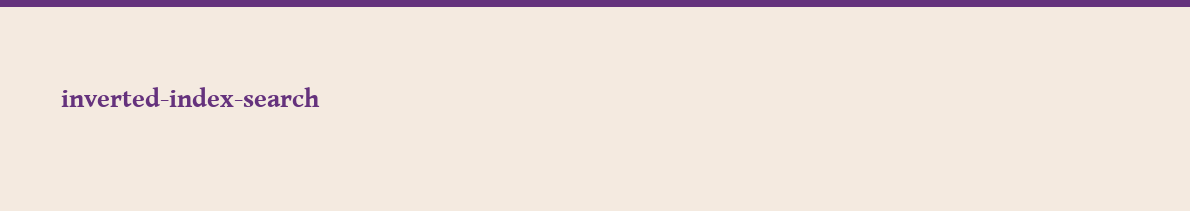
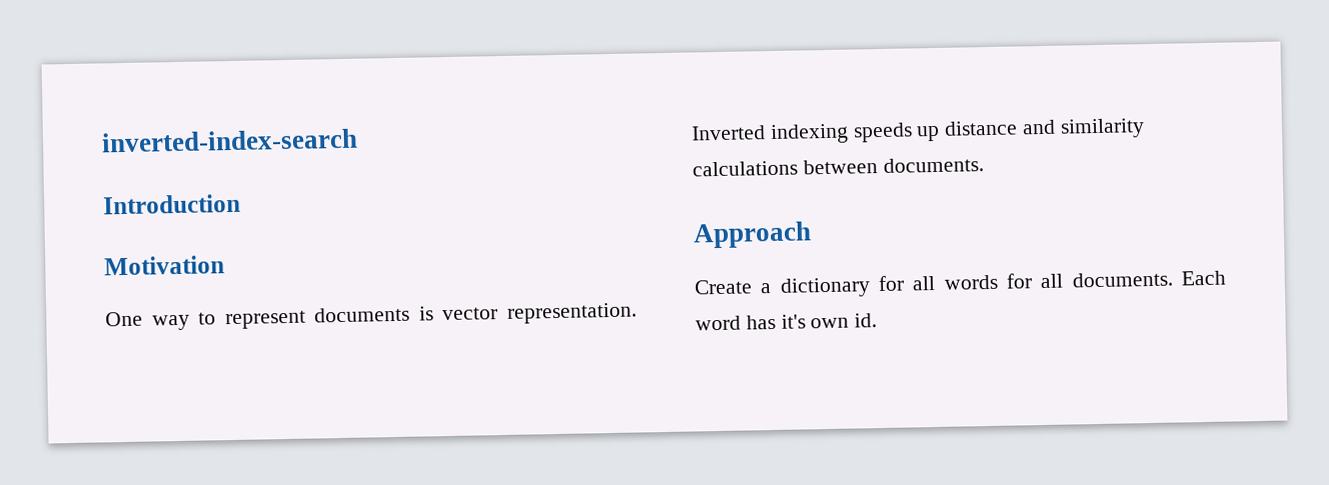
+ Introduction
+ Motivation
+ One way to represent documents is vector representation. Inverted indexing speeds up distance and similarity calculations between documents.
+ Approach
+ Create a dictionary for all words for all documents. Each word has it's own id.

